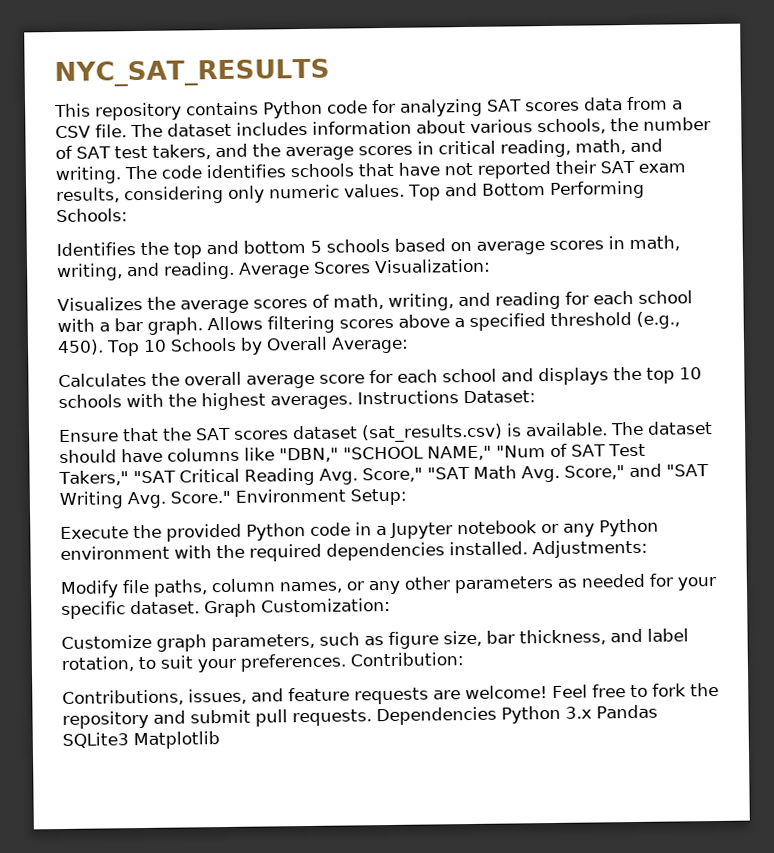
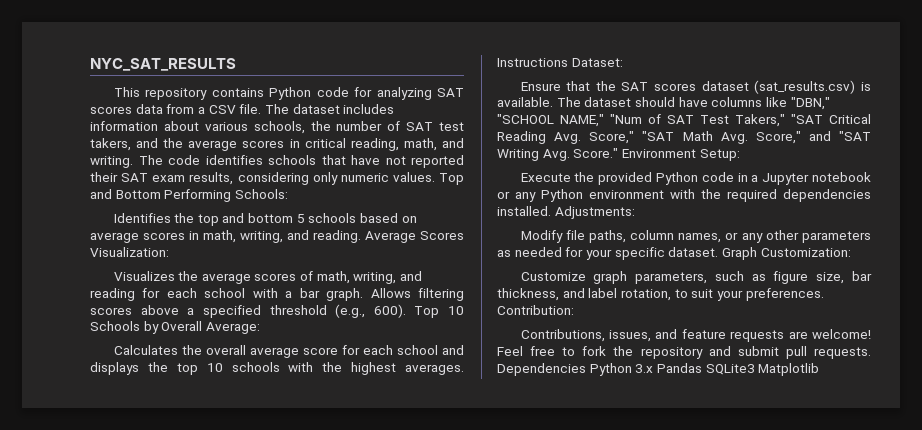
- Allows filtering scores above a specified threshold (e.g., 450).
+ Allows filtering scores above a specified threshold (e.g., 600).

